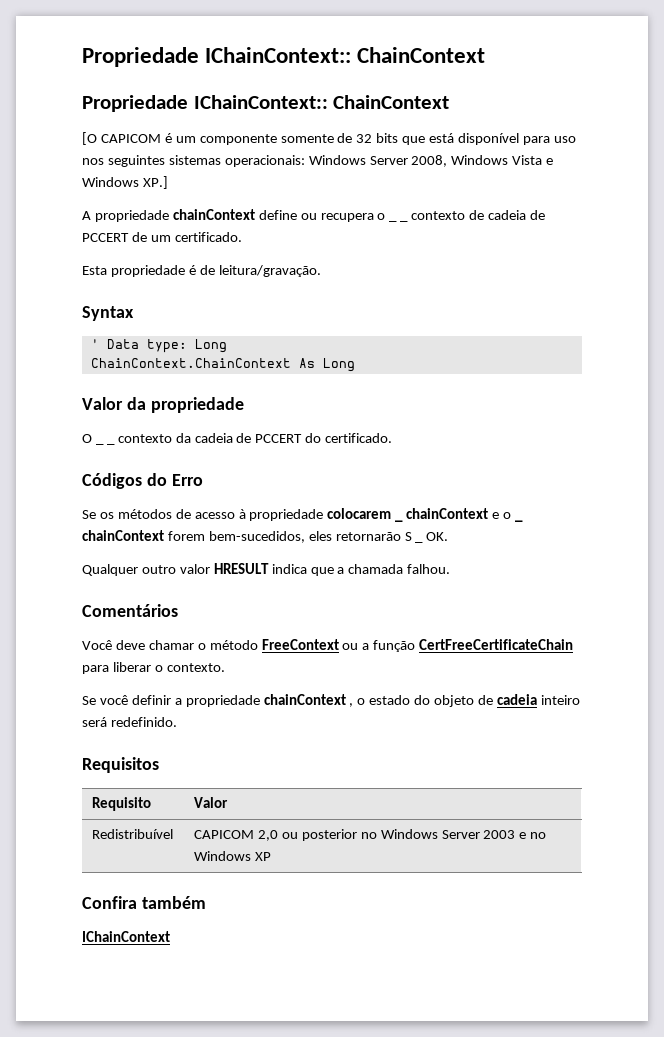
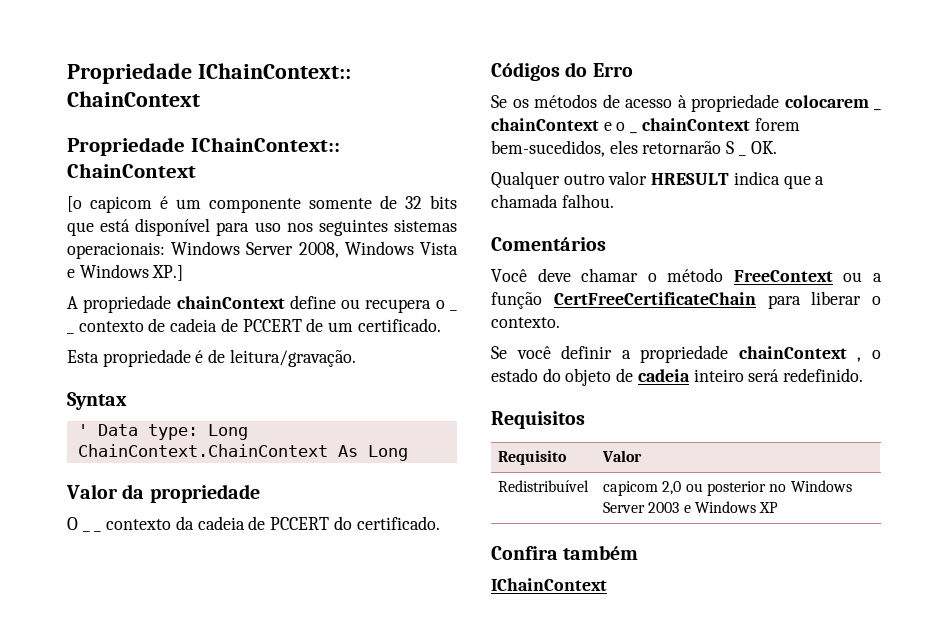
- [O CAPICOM é um componente somente de 32 bits que está disponível para uso nos seguintes sistemas operacionais: Windows Server 2008, Windows Vista e Windows XP.]
+ [o capicom é um componente somente de 32 bits que está disponível para uso nos seguintes sistemas operacionais: Windows Server 2008, Windows Vista e Windows XP.]
- Redistribuível | CAPICOM 2,0 ou posterior no Windows Server 2003 e no Windows XP
+ Redistribuível | capicom 2,0 ou posterior no Windows Server 2003 e Windows XP

